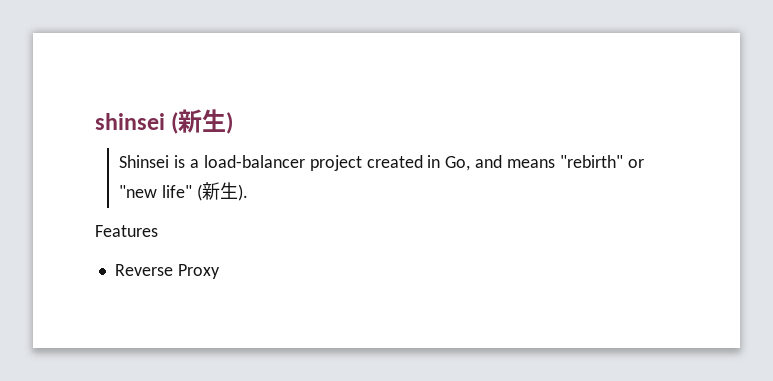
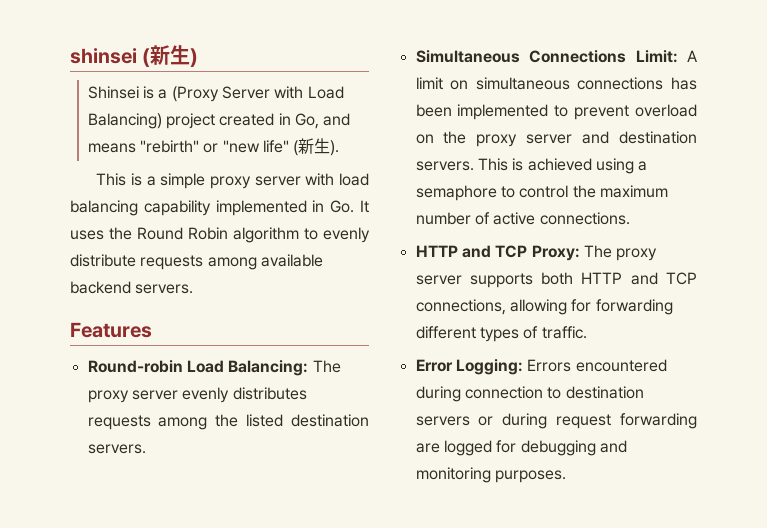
- Shinsei is a load-balancer project created in Go, and means "rebirth" or "new life" (新生).
+ Shinsei is a (Proxy Server with Load Balancing) project created in Go, and means "rebirth" or "new life" (新生).
+ This is a simple proxy server with load balancing capability implemented in Go. It uses the Round Robin algorithm to evenly distribute requests among available backend servers.
  Features
- Reverse Proxy
+ Round-robin Load Balancing: The proxy server evenly distributes requests among the listed destination servers.
+ Simultaneous Connections Limit: A limit on simultaneous connections has been implemented to prevent overload on the proxy server and destination servers. This is achieved using a semaphore to control the maximum number of active connections.
+ HTTP and TCP Proxy: The proxy server supports both HTTP and TCP connections, allowing for forwarding different types of traffic.
+ Error Logging: Errors encountered during connection to destination servers or during request forwarding are logged for debugging and monitoring purposes.

